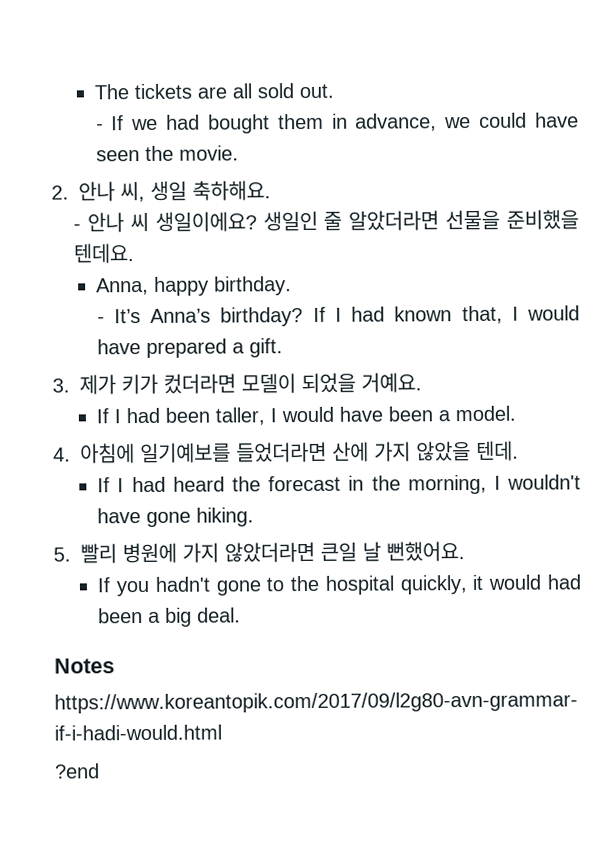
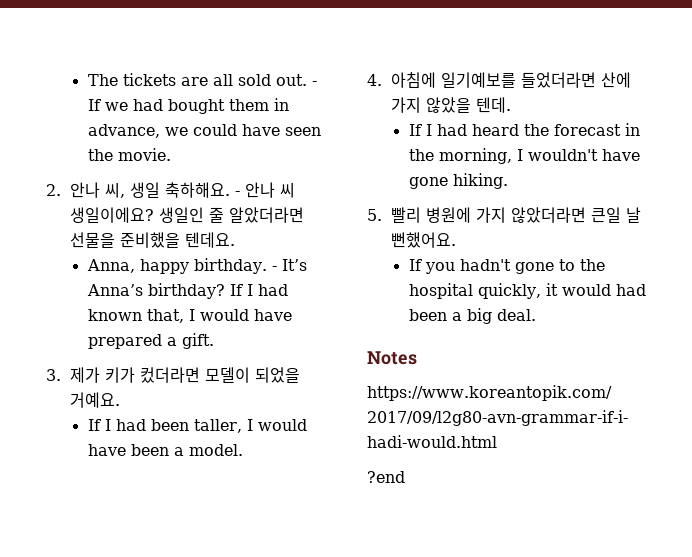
- The tickets are all sold out.
- - If we had bought them in advance, we could have seen the movie.
+ The tickets are all sold out. - If we had bought them in advance, we could have seen the movie.
- 2. 안나 씨, 생일 축하해요.
- - 안나 씨 생일이에요?
+ 2. 안나 씨, 생일 축하해요. - 안나 씨 생일이에요?
- Anna, happy birthday.
- - It’s Anna’s birthday?
+ Anna, happy birthday. - It’s Anna’s birthday?

